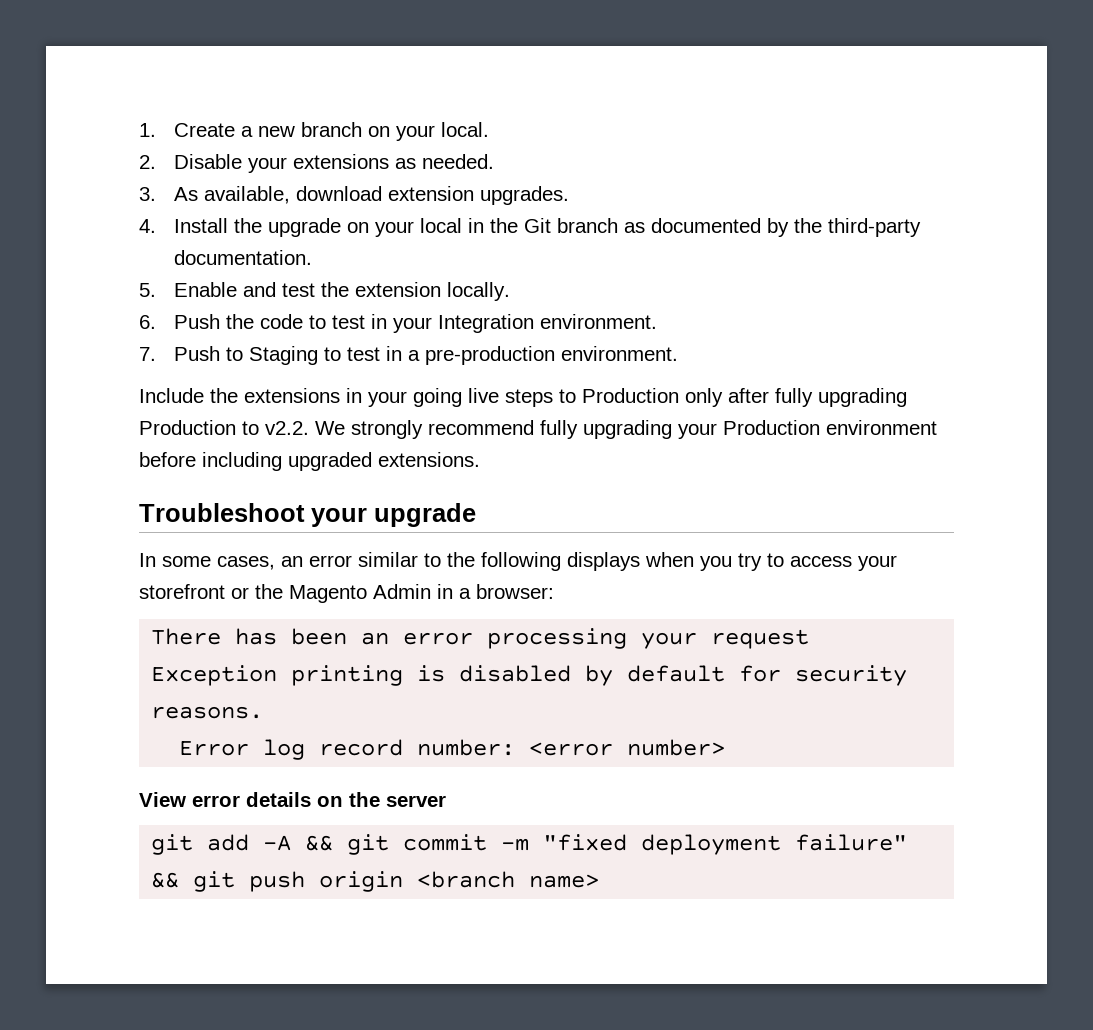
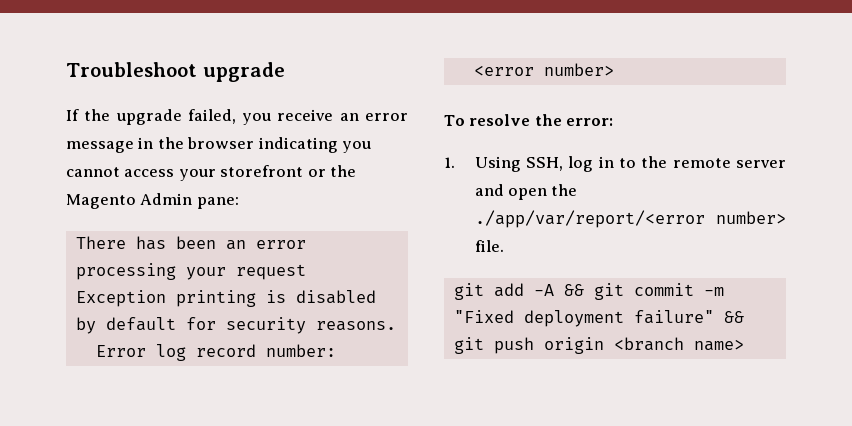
- 1. Create a new branch on your local.
- 2. Disable your extensions as needed.
- 3. As available, download extension upgrades.
- 4. Install the upgrade on your local in the Git branch as documented by the third-party documentation.
- 5. Enable and test the extension locally.
- 6. Push the code to test in your Integration environment.
- 7. Push to Staging to test in a pre-production environment.
- Include the extensions in your going live steps to Production only after fully upgrading Production to v2.2. We strongly recommend fully upgrading your Production environment before including upgraded extensions.
- Troubleshoot your upgrade
- In some cases, an error similar to the following displays when you try to access your storefront or the Magento Admin in a browser:
+ Troubleshoot upgrade
+ If the upgrade failed, you receive an error message in the browser indicating you cannot access your storefront or the Magento Admin pane:
- View error details on the server
+ To resolve the error:
+ 1. Using SSH, log in to the remote server and open the ./app/var/report/<error number> file.
- git add -A && git commit -m "fixed deployment failure" && git push origin <branch name>
+ git add -A && git commit -m "Fixed deployment failure" && git push origin <branch name>

